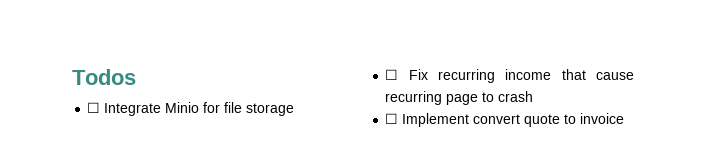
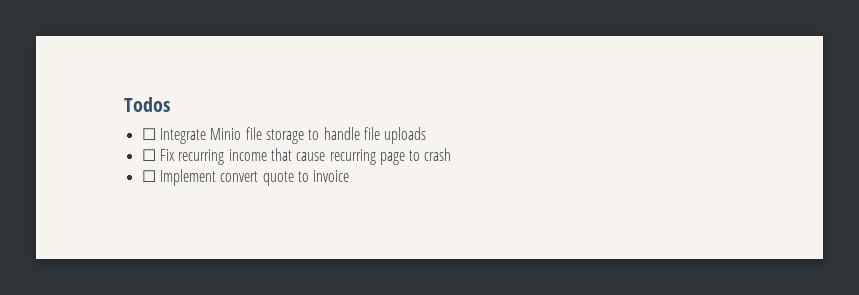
- ☐ Integrate Minio for file storage
+ ☐ Integrate Minio file storage to handle file uploads

